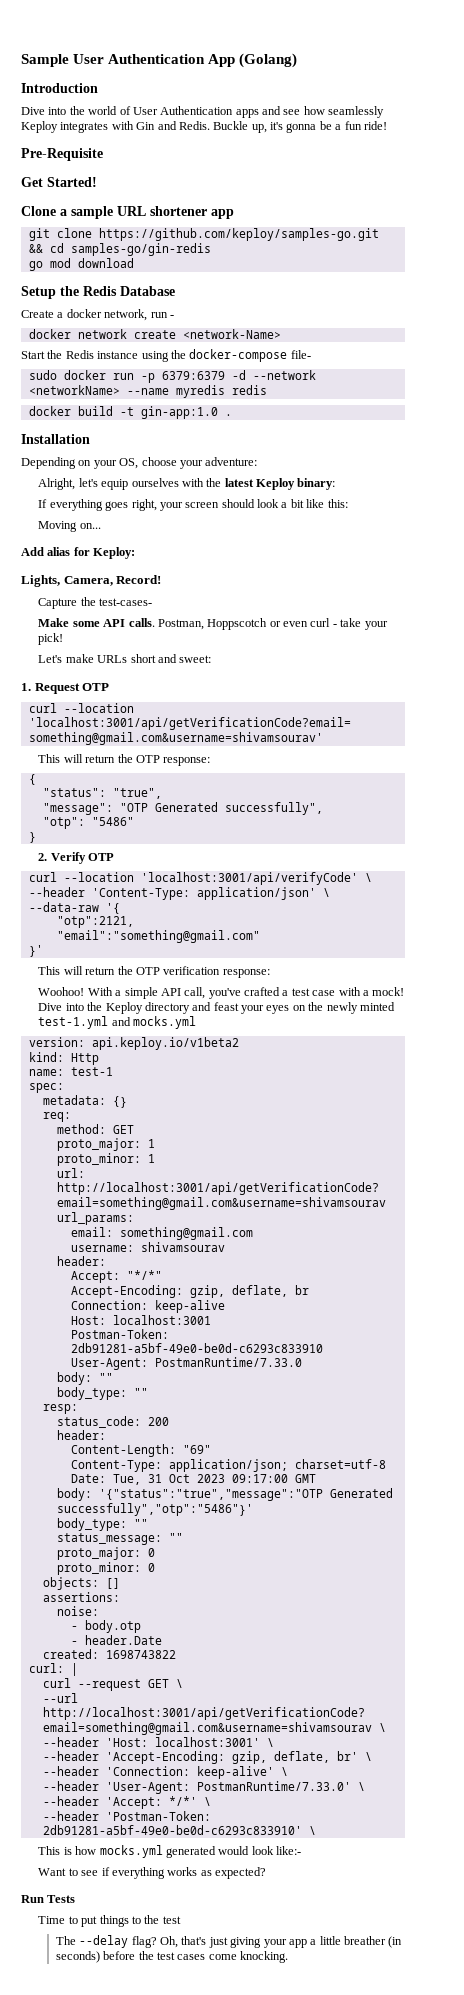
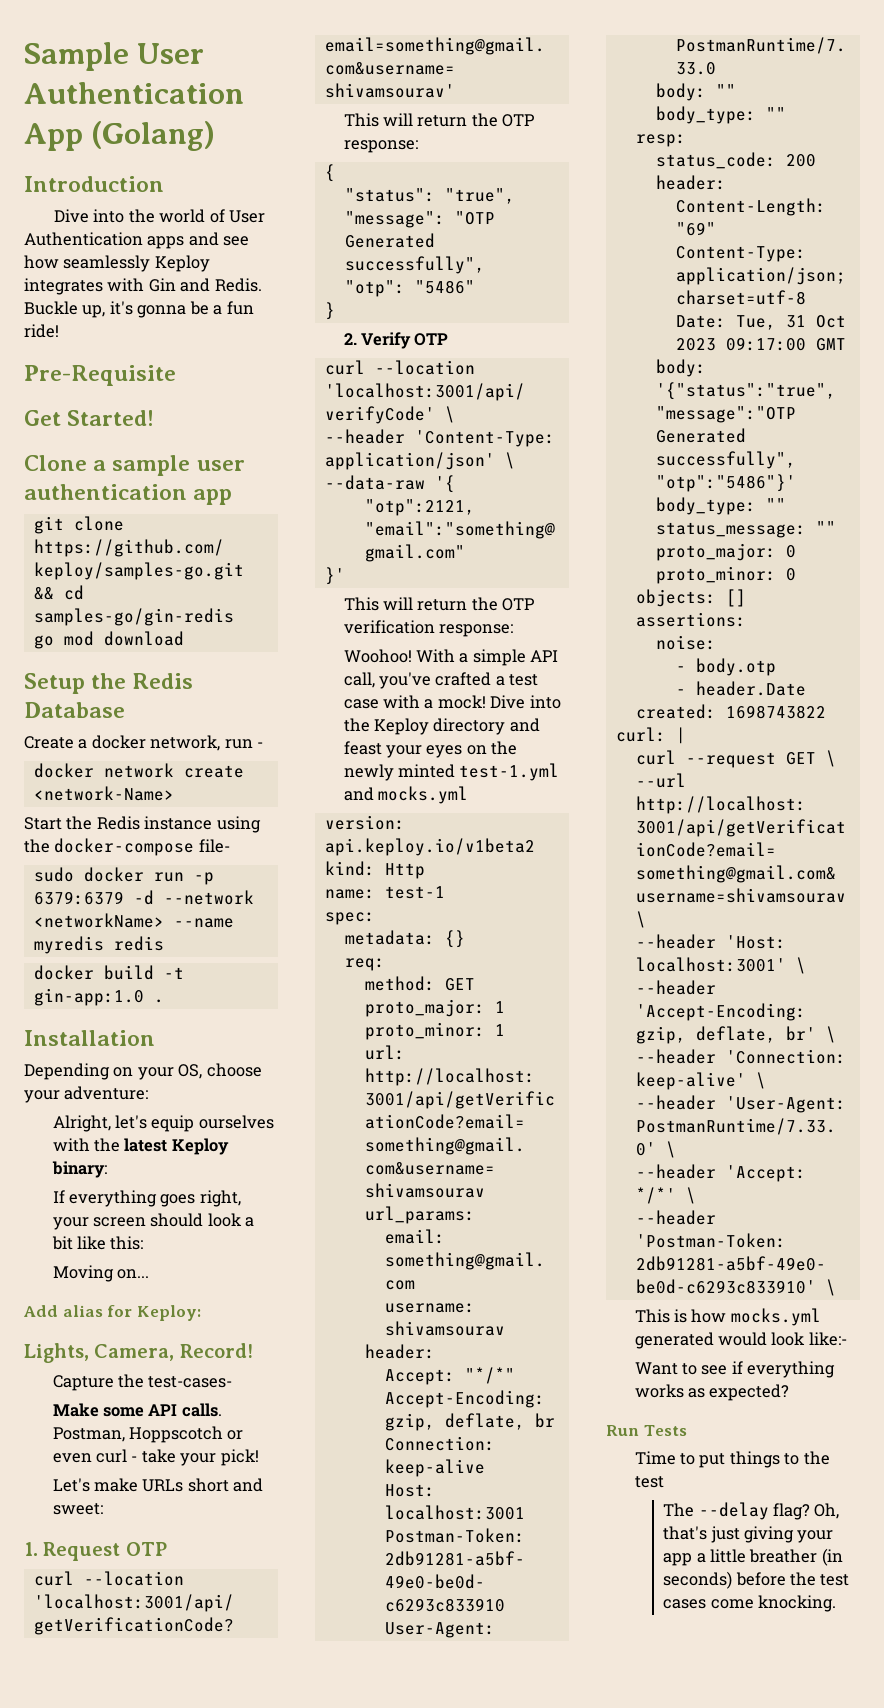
- Clone a sample URL shortener app
+ Clone a sample user authentication app

